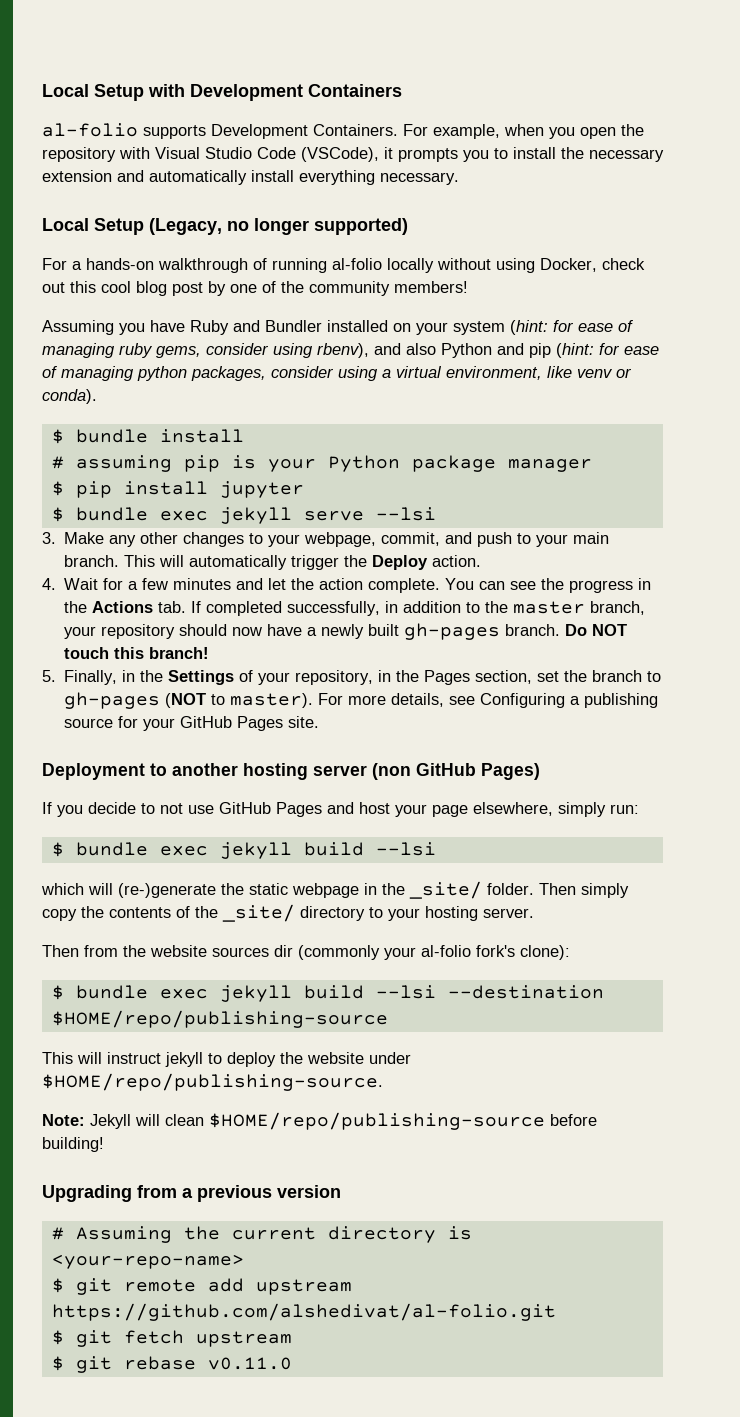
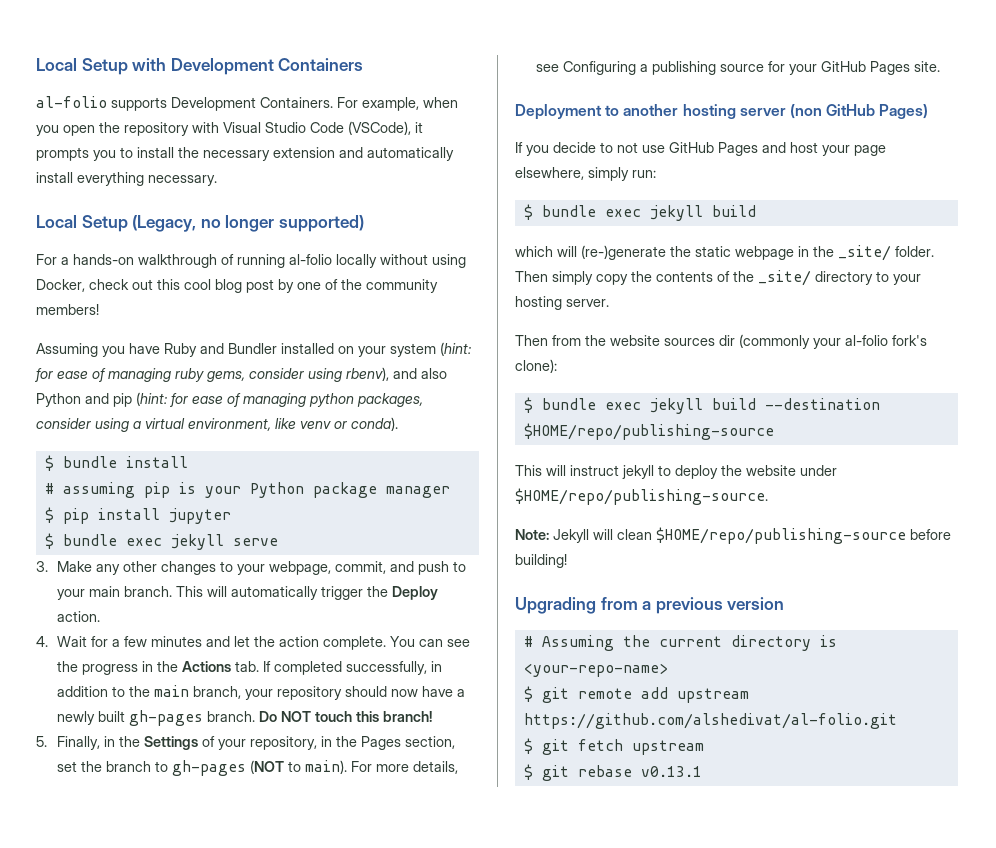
- $ bundle exec jekyll serve --lsi
+ $ bundle exec jekyll serve
- You can see the progress in the Actions tab. If completed successfully, in addition to the master branch, your repository should now have a newly built gh-pages branch.
+ You can see the progress in the Actions tab. If completed successfully, in addition to the main branch, your repository should now have a newly built gh-pages branch.
- 5. Finally, in the Settings of your repository, in the Pages section, set the branch to gh-pages (NOT to master).
+ 5. Finally, in the Settings of your repository, in the Pages section, set the branch to gh-pages (NOT to main).
  If you decide to not use GitHub Pages and host your page elsewhere, simply run:
- $ bundle exec jekyll build --lsi
+ $ bundle exec jekyll build
- $ bundle exec jekyll build --lsi --destination $HOME/repo/publishing-source
+ $ bundle exec jekyll build --destination $HOME/repo/publishing-source
- $ git rebase v0.11.0
+ $ git rebase v0.13.1

